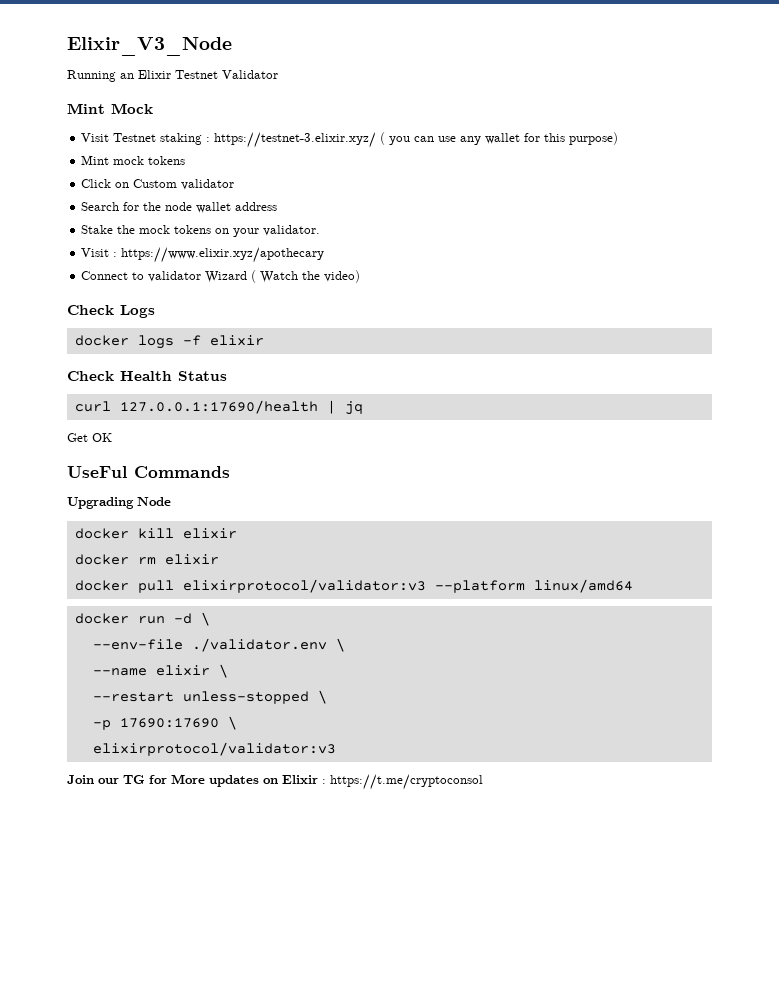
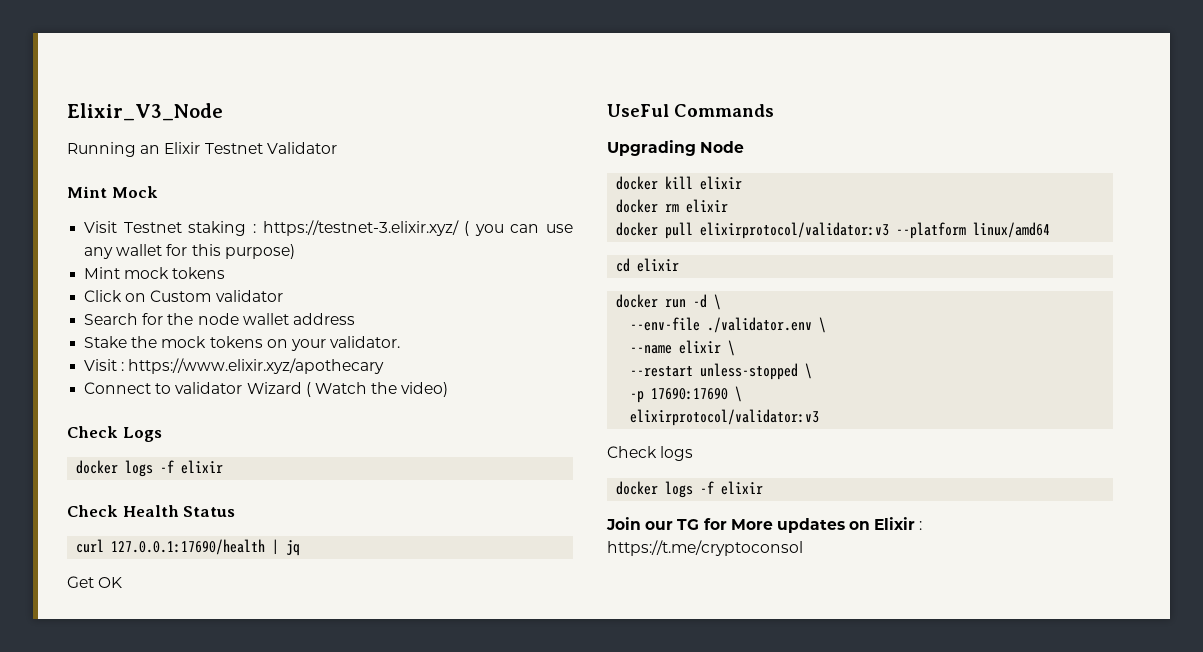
+ cd elixir
+ Check logs
+ docker logs -f elixir

